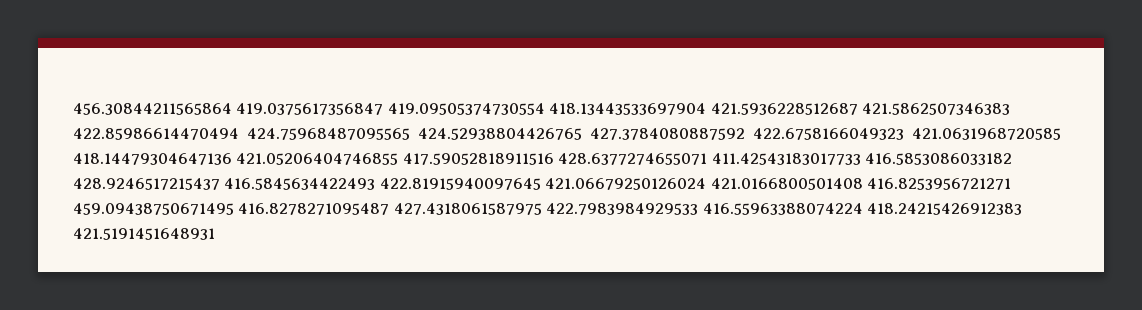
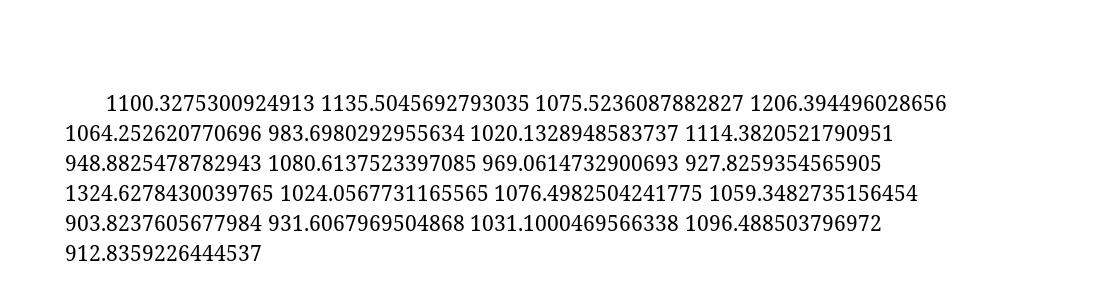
- 456.30844211565864 419.0375617356847 419.09505374730554 418.13443533697904 421.5936228512687 421.5862507346383 422.85986614470494 424.75968487095565 424.52938804426765 427.3784080887592 422.6758166049323 421.0631968720585 418.14479304647136 421.05206404746855 417.59052818911516 428.6377274655071 411.42543183017733 416.5853086033182 428.9246517215437 416.5845634422493 422.81915940097645 421.06679250126024 421.0166800501408 416.8253956721271 459.09438750671495 416.8278271095487 427.4318061587975 422.7983984929533 416.55963388074224 418.24215426912383 421.5191451648931
+ 1100.3275300924913 1135.5045692793035 1075.5236087882827 1206.394496028656 1064.252620770696 983.6980292955634 1020.1328948583737 1114.3820521790951 948.8825478782943 1080.6137523397085 969.0614732900693 927.8259354565905 1324.6278430039765 1024.0567731165565 1076.4982504241775 1059.3482735156454 903.8237605677984 931.6067969504868 1031.1000469566338 1096.488503796972 912.8359226444537

